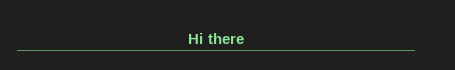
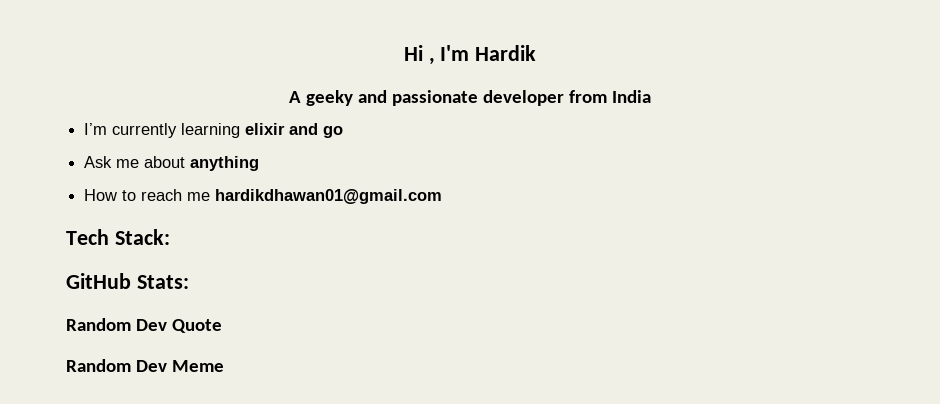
- Hi there
+ Hi , I'm Hardik
+ A geeky and passionate developer from India
+ I’m currently learning elixir and go
+ Ask me about anything
+ How to reach me hardikdhawan01@gmail.com
+ Tech Stack:
+ GitHub Stats:
+ Random Dev Quote
+ Random Dev Meme

